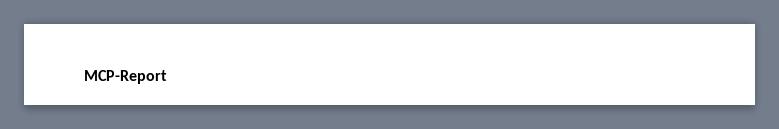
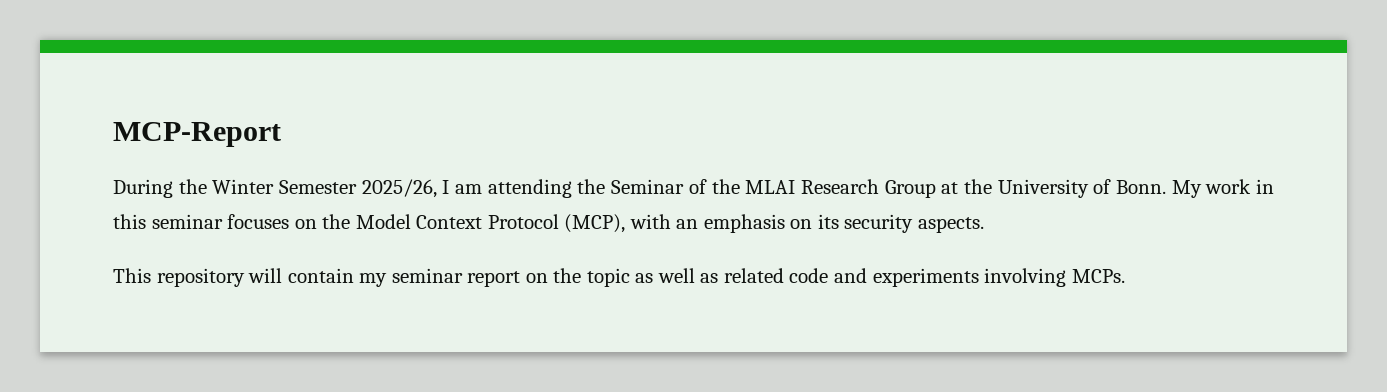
+ During the Winter Semester 2025/26, I am attending the Seminar of the MLAI Research Group at the University of Bonn. My work in this seminar focuses on the Model Context Protocol (MCP), with an emphasis on its security aspects.
+ This repository will contain my seminar report on the topic as well as related code and experiments involving MCPs.

